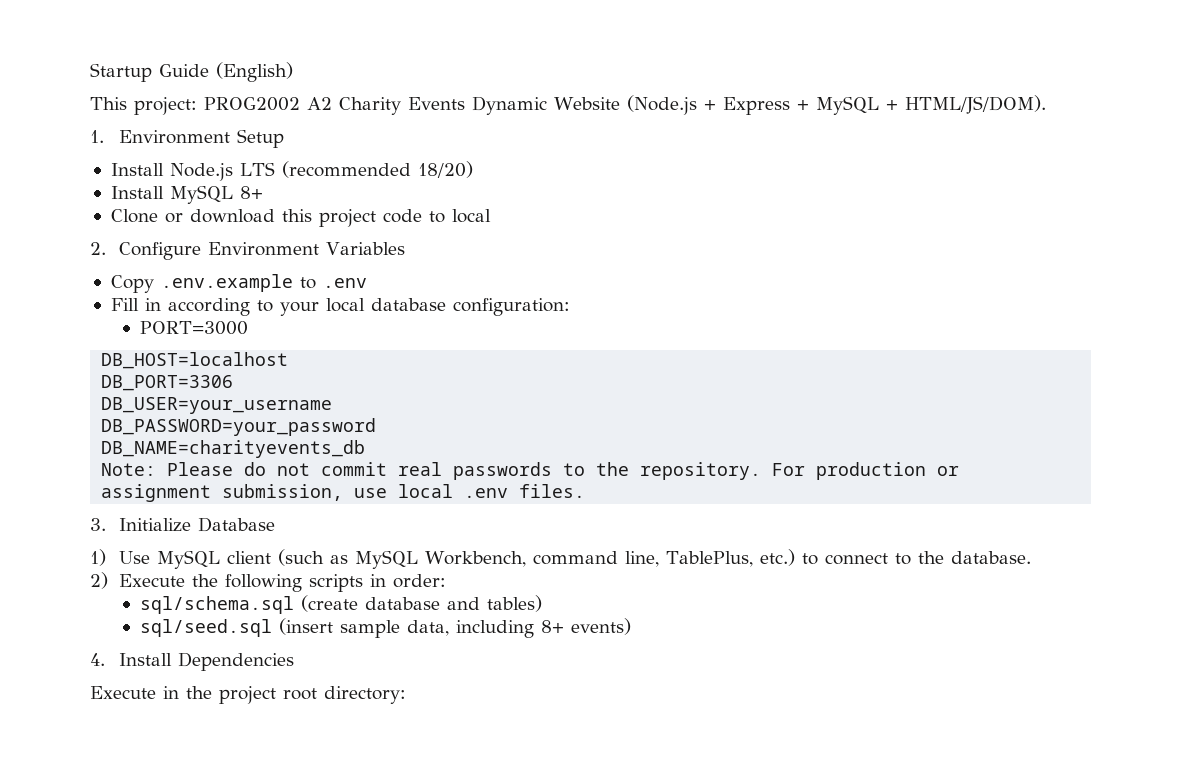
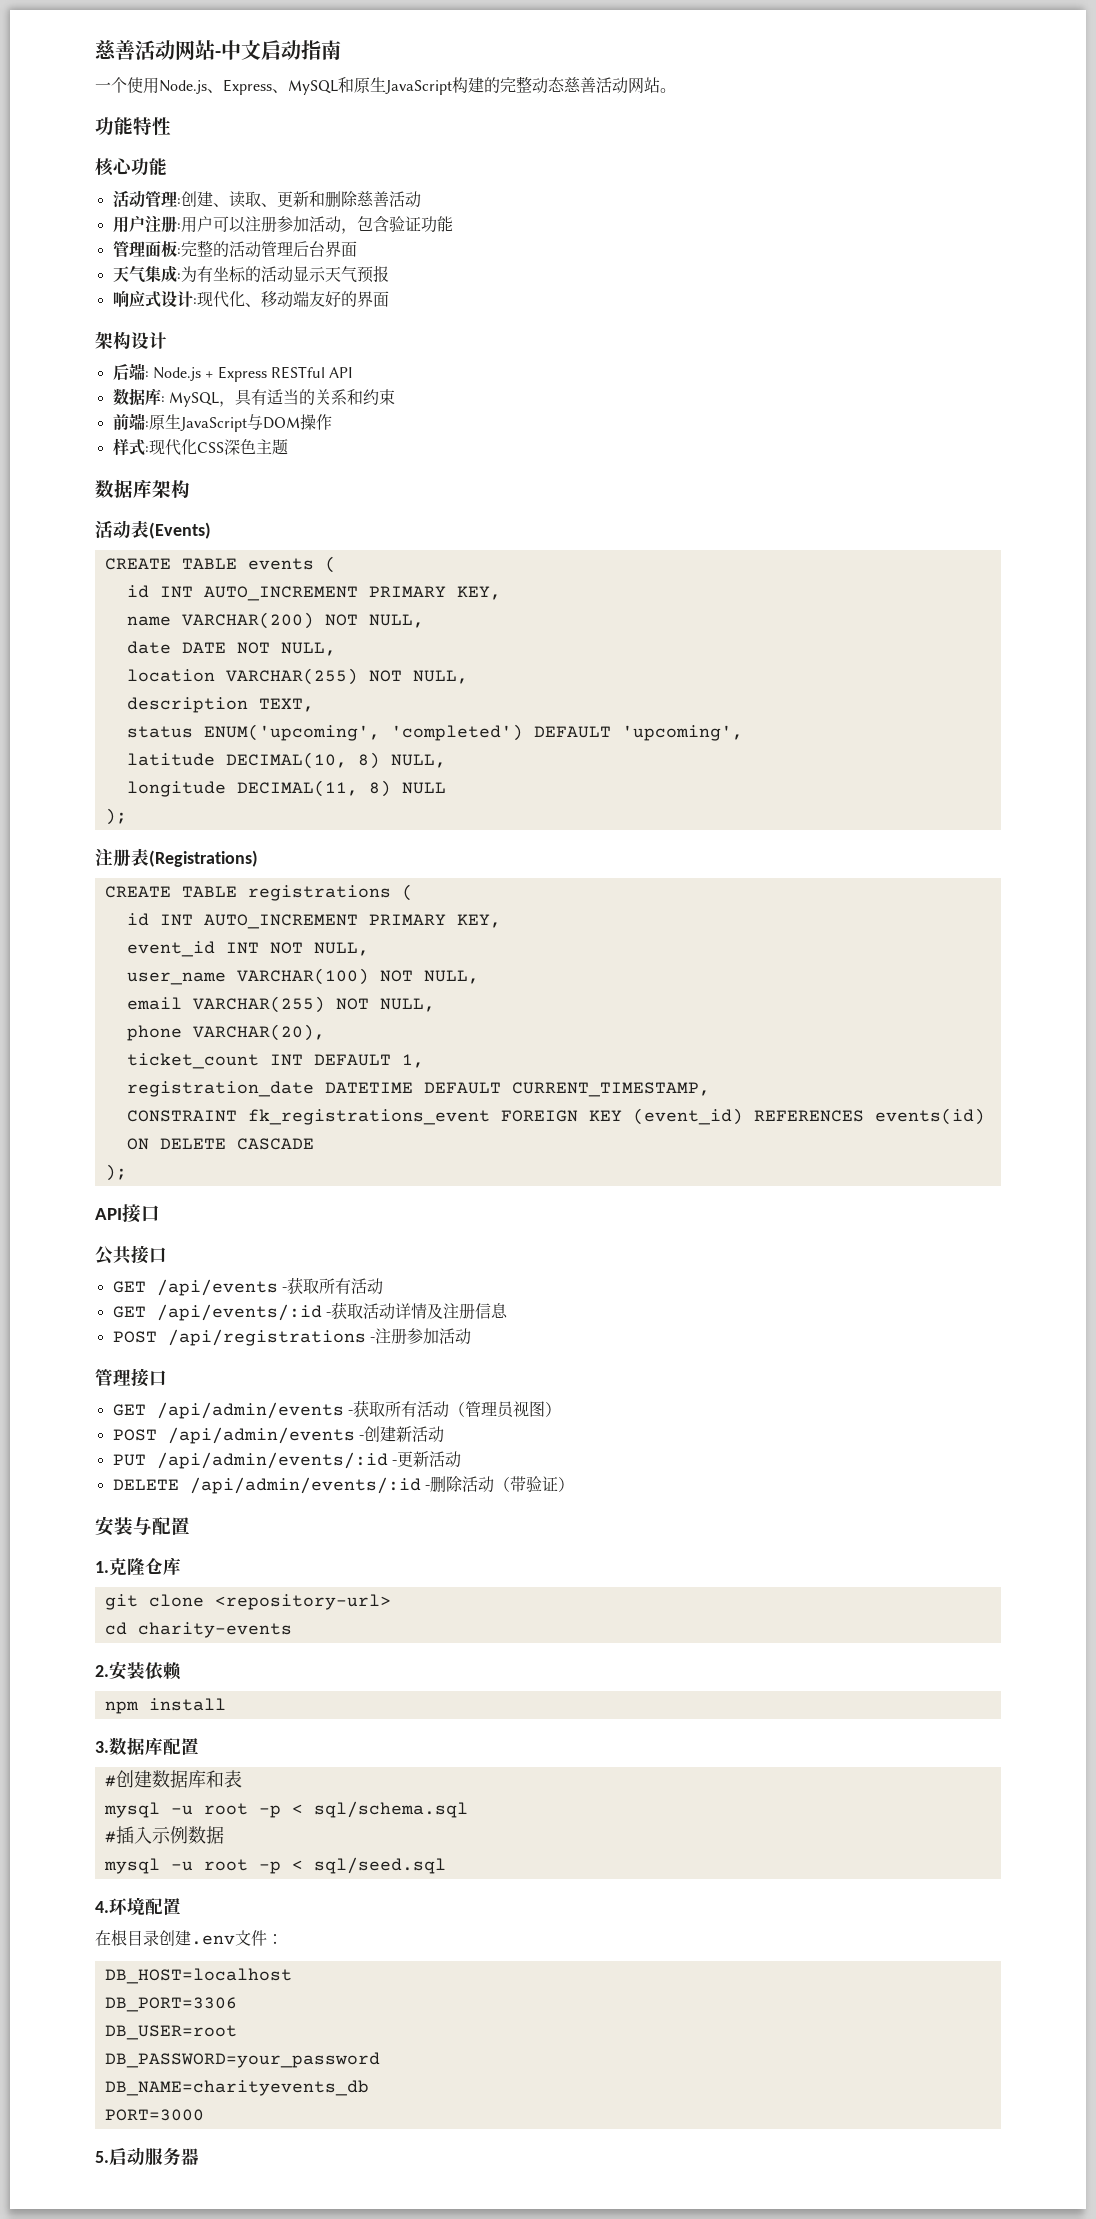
- Startup Guide (English)
- This project: PROG2002 A2 Charity Events Dynamic Website (Node.js + Express + MySQL + HTML/JS/DOM).
- 1. Environment Setup
- Install Node.js LTS (recommended 18/20)
- Install MySQL 8+
- Clone or download this project code to local
- 2. Configure Environment Variables
- Copy .env.example to .env
- Fill in according to your local database configuration:
- PORT=3000
+ 慈善活动网站-中文启动指南
+ 一个使用Node.js、Express、MySQL和原生JavaScript构建的完整动态慈善活动网站。
+ 功能特性
+ 核心功能
+ 活动管理:创建、读取、更新和删除慈善活动
+ 用户注册:用户可以注册参加活动，包含验证功能
+ 管理面板:完整的活动管理后台界面
+ 天气集成:为有坐标的活动显示天气预报
+ 响应式设计:现代化、移动端友好的界面
+ 架构设计
+ 后端: Node.js + Express RESTful API
+ 数据库: MySQL，具有适当的关系和约束
+ 前端:原生JavaScript与DOM操作
+ 样式:现代化CSS深色主题
+ 数据库架构
+ 活动表(Events)
+ CREATE TABLE events (
+ id INT AUTO_INCREMENT PRIMARY KEY,
+ name VARCHAR(200) NOT NULL,
+ date DATE NOT NULL,
+ location VARCHAR(255) NOT NULL,
+ description TEXT,
+ status ENUM('upcoming', 'completed') DEFAULT 'upcoming',
+ latitude DECIMAL(10, 8) NULL,
+ longitude DECIMAL(11, 8) NULL
+ );
+ 注册表(Registrations)
+ CREATE TABLE registrations (
+ id INT AUTO_INCREMENT PRIMARY KEY,
+ event_id INT NOT NULL,
+ user_name VARCHAR(100) NOT NULL,
+ email VARCHAR(255) NOT NULL,
+ phone VARCHAR(20),
+ ticket_count INT DEFAULT 1,
+ registration_date DATETIME DEFAULT CURRENT_TIMESTAMP,
+ CONSTRAINT fk_registrations_event FOREIGN KEY (event_id) REFERENCES events(id) ON DELETE CASCADE
+ );
+ API接口
+ 公共接口
+ GET /api/events -获取所有活动
+ GET /api/events/:id -获取活动详情及注册信息
+ POST /api/registrations -注册参加活动
+ 管理接口
+ GET /api/admin/events -获取所有活动（管理员视图）
+ POST /api/admin/events -创建新活动
+ PUT /api/admin/events/:id -更新活动
+ DELETE /api/admin/events/:id -删除活动（带验证）
+ 安装与配置
+ 1.克隆仓库
+ git clone <repository-url>
+ cd charity-events
+ 2.安装依赖
+ npm install
+ 3.数据库配置
+ #创建数据库和表
+ mysql -u root -p < sql/schema.sql
+ #插入示例数据
+ mysql -u root -p < sql/seed.sql
+ 4.环境配置
+ 在根目录创建.env文件：
- DB_USER=your_username
+ DB_USER=root
- Note: Please do not commit real passwords to the repository. For production or assignment submission, use local .env files.
- 3. Initialize Database
- 1) Use MySQL client (such as MySQL Workbench, command line, TablePlus, etc.) to connect to the database.
- 2) Execute the following scripts in order:
- sql/schema.sql (create database and tables)
- sql/seed.sql (insert sample data, including 8+ events)
- 4. Install Dependencies
- Execute in the project root directory:
+ PORT=3000
+ 5.启动服务器

